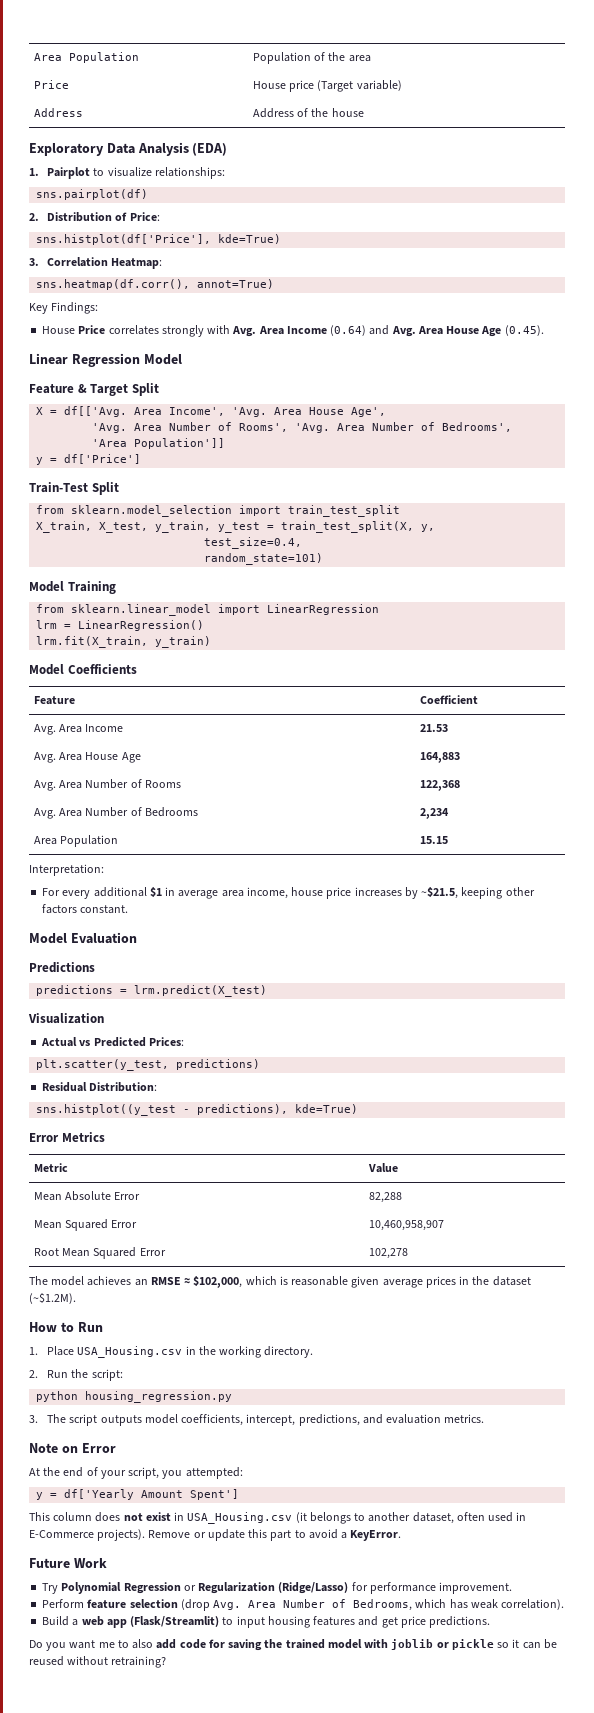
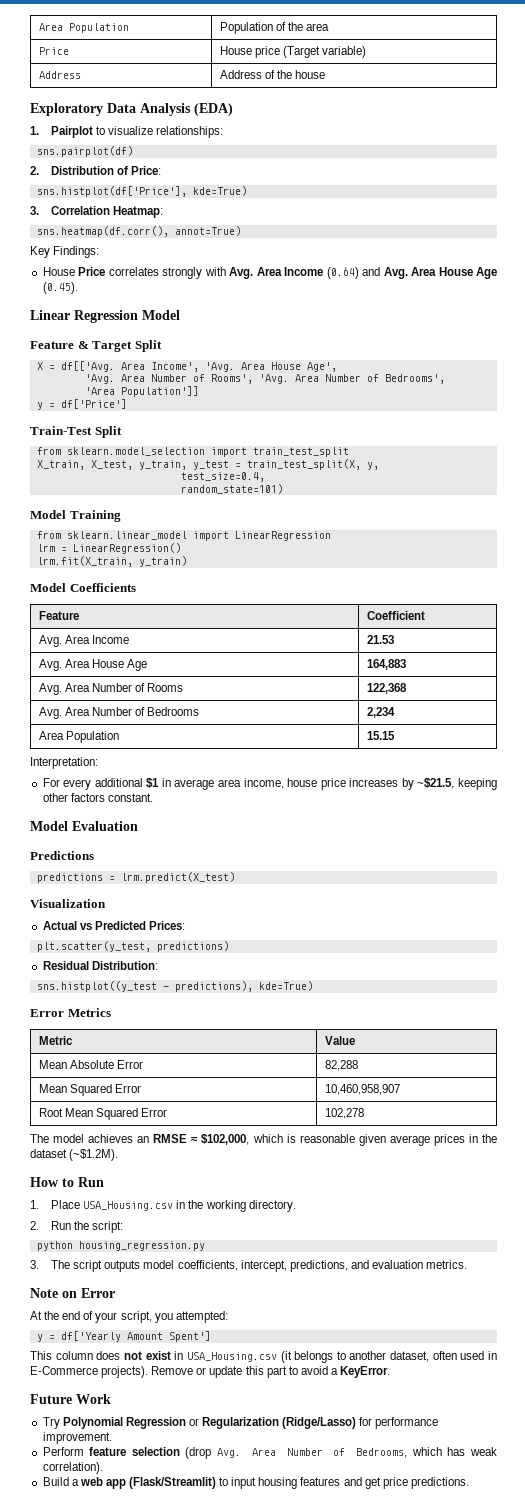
- Do you want me to also add code for saving the trained model with joblib or pickle so it can be reused without retraining?

